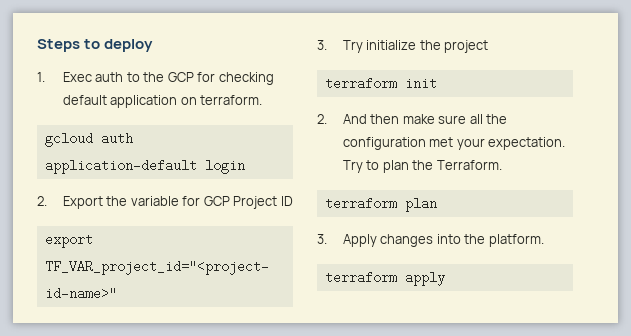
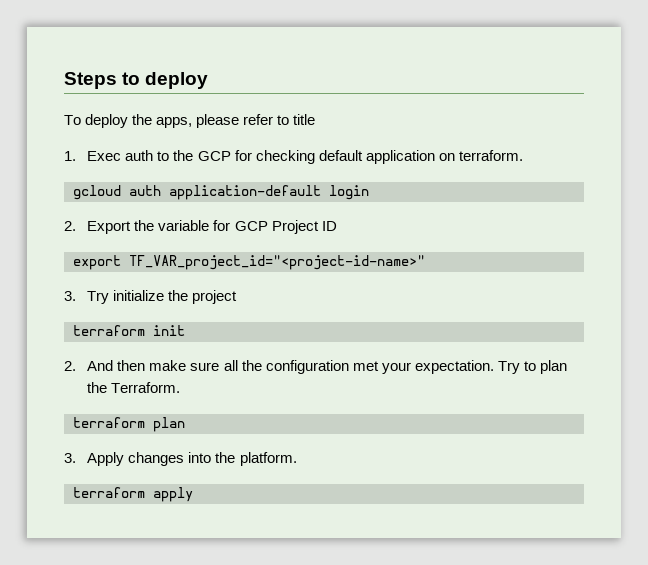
+ To deploy the apps, please refer to title

